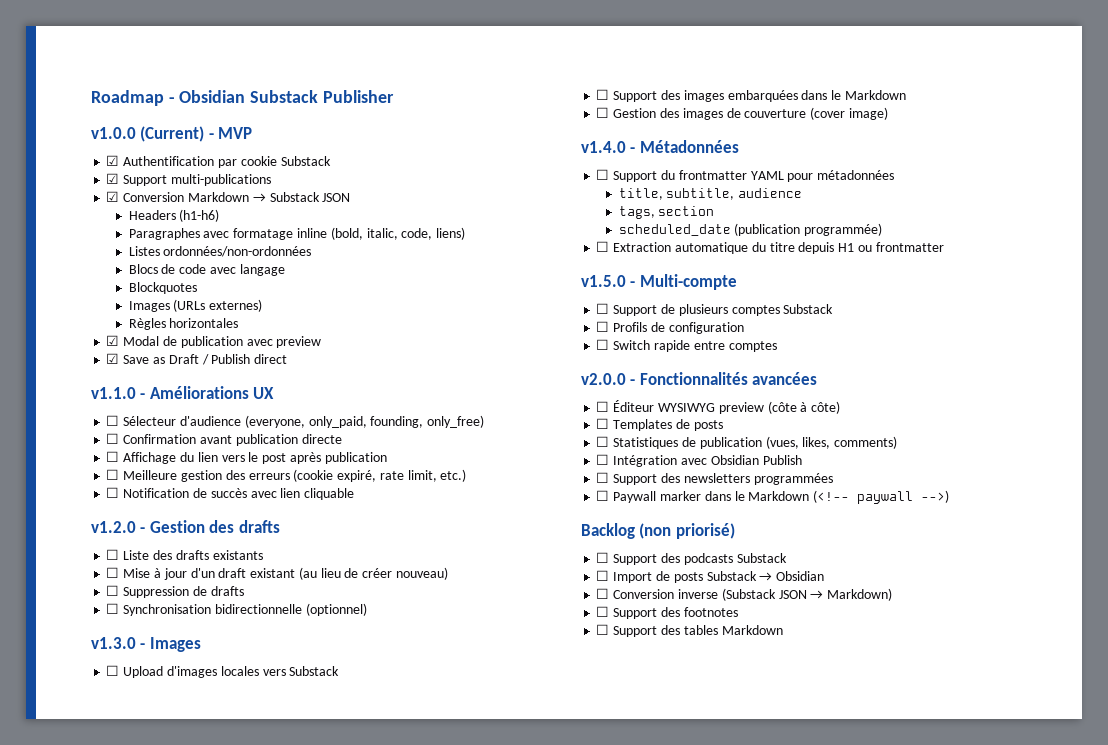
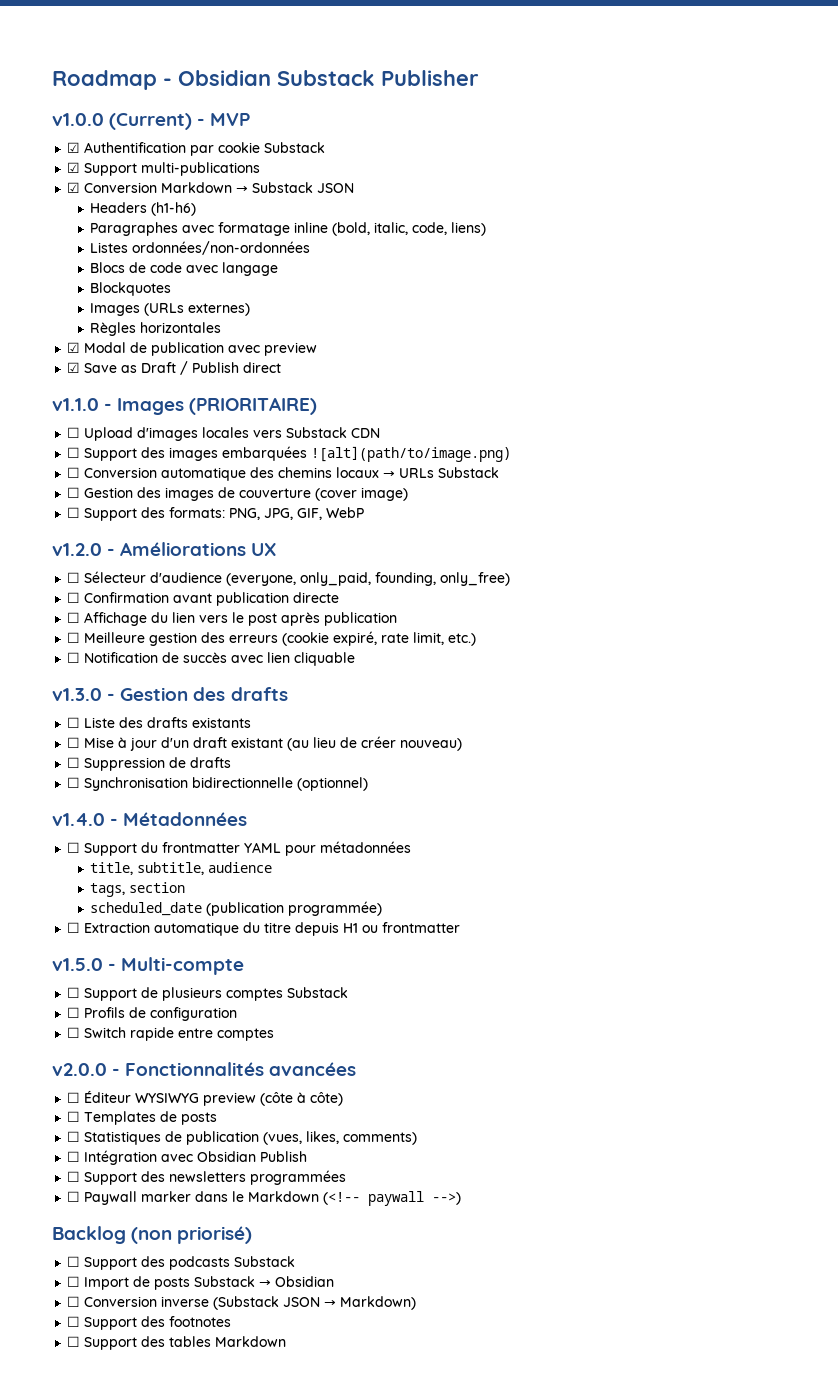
- v1.1.0 - Améliorations UX
+ v1.1.0 - Images (PRIORITAIRE)
+ ☐ Upload d'images locales vers Substack CDN
+ ☐ Support des images embarquées ![alt](path/to/image.png)
+ ☐ Conversion automatique des chemins locaux → URLs Substack
+ ☐ Gestion des images de couverture (cover image)
+ ☐ Support des formats: PNG, JPG, GIF, WebP
+ v1.2.0 - Améliorations UX
- v1.2.0 - Gestion des drafts
+ v1.3.0 - Gestion des drafts
- v1.3.0 - Images
- ☐ Upload d'images locales vers Substack
- ☐ Support des images embarquées dans le Markdown
- ☐ Gestion des images de couverture (cover image)

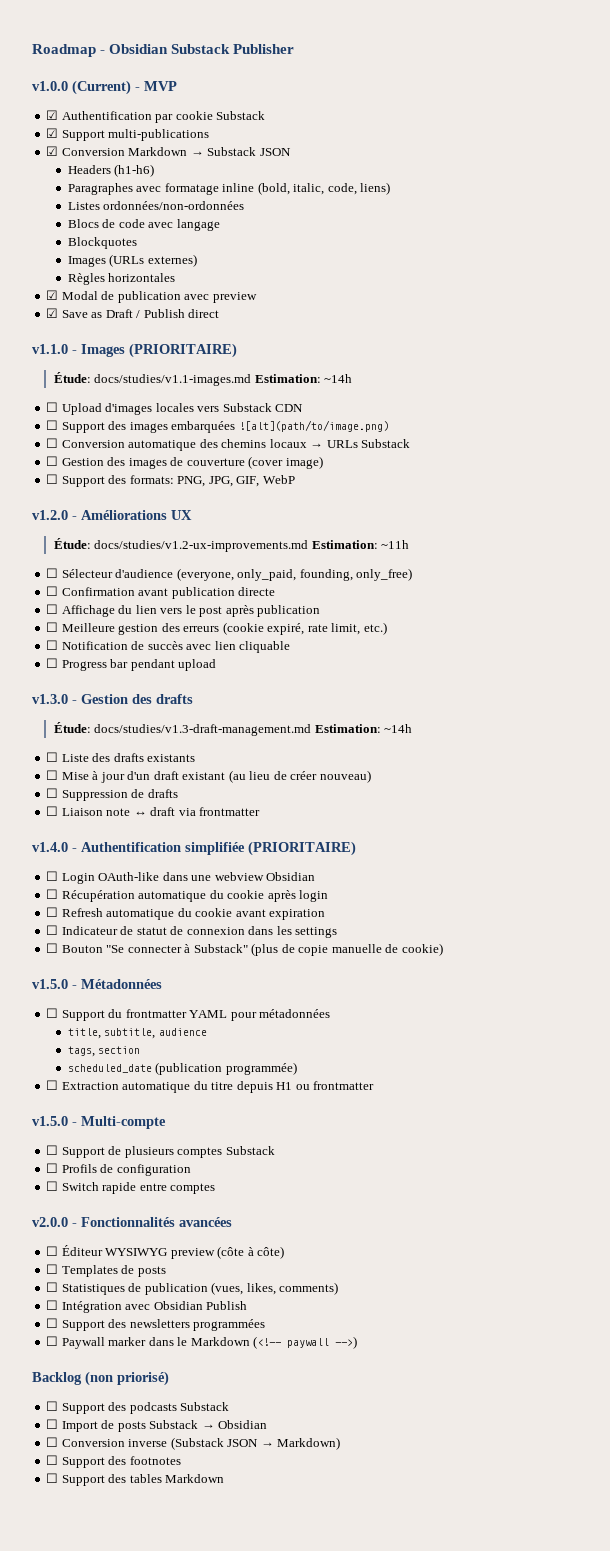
+ Étude: docs/studies/v1.1-images.md Estimation: ~14h
+ Étude: docs/studies/v1.2-ux-improvements.md Estimation: ~11h
+ ☐ Progress bar pendant upload
+ Étude: docs/studies/v1.3-draft-management.md Estimation: ~14h
- ☐ Synchronisation bidirectionnelle (optionnel)
- v1.4.0 - Métadonnées
+ ☐ Liaison note ↔ draft via frontmatter
+ v1.4.0 - Authentification simplifiée (PRIORITAIRE)
+ ☐ Login OAuth-like dans une webview Obsidian
+ ☐ Récupération automatique du cookie après login
+ ☐ Refresh automatique du cookie avant expiration
+ ☐ Indicateur de statut de connexion dans les settings
+ ☐ Bouton "Se connecter à Substack" (plus de copie manuelle de cookie)
+ v1.5.0 - Métadonnées

